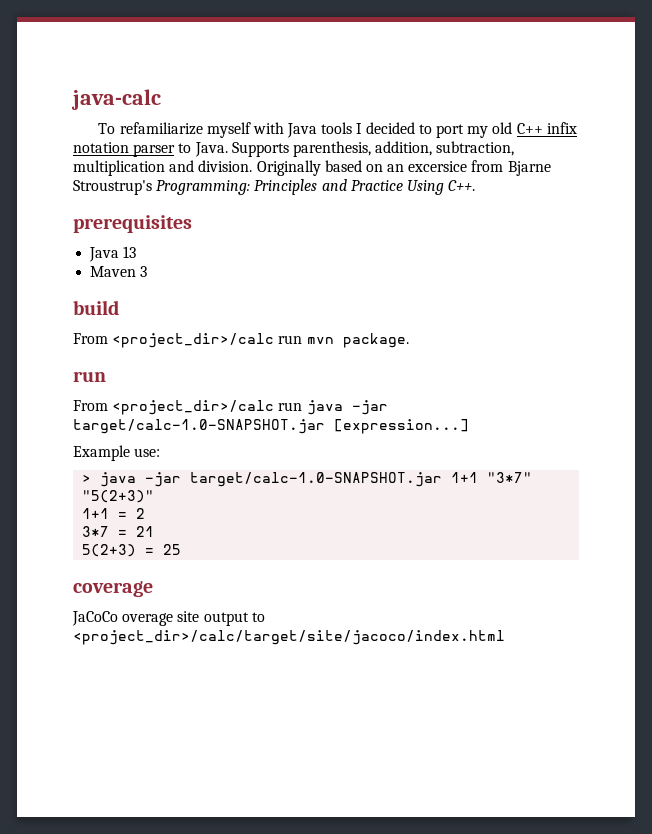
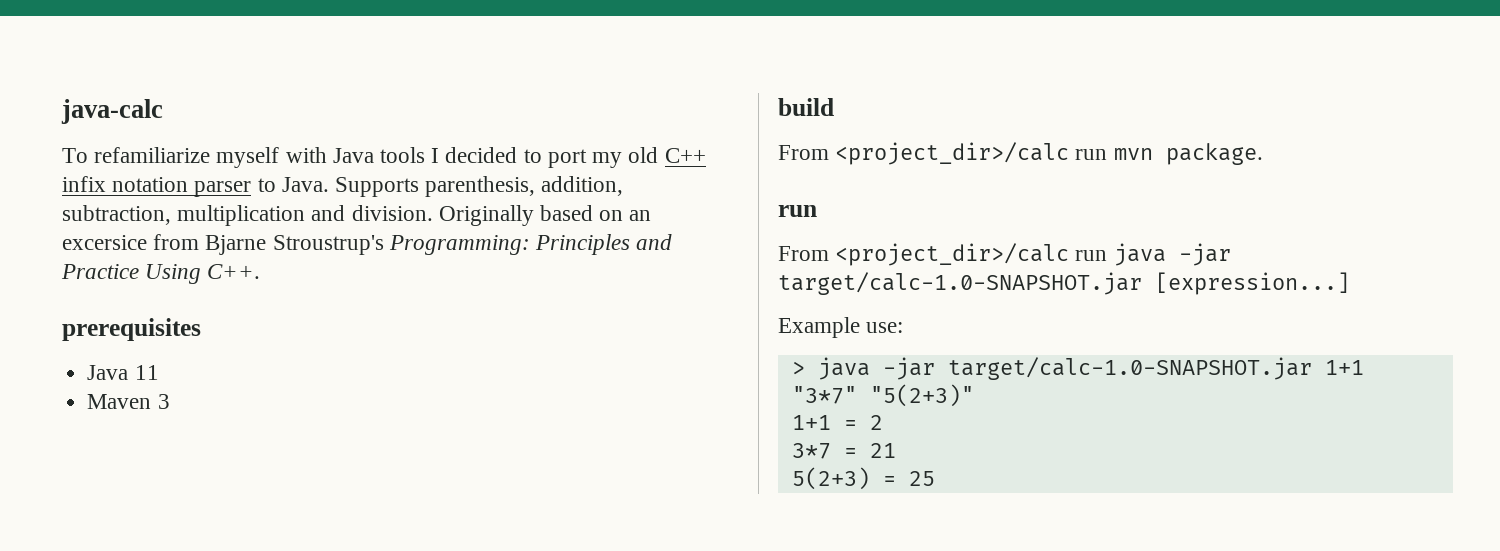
- Java 13
+ Java 11
- coverage
- JaCoCo overage site output to <project_dir>/calc/target/site/jacoco/index.html

